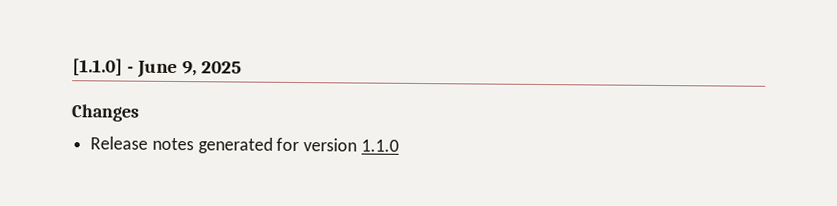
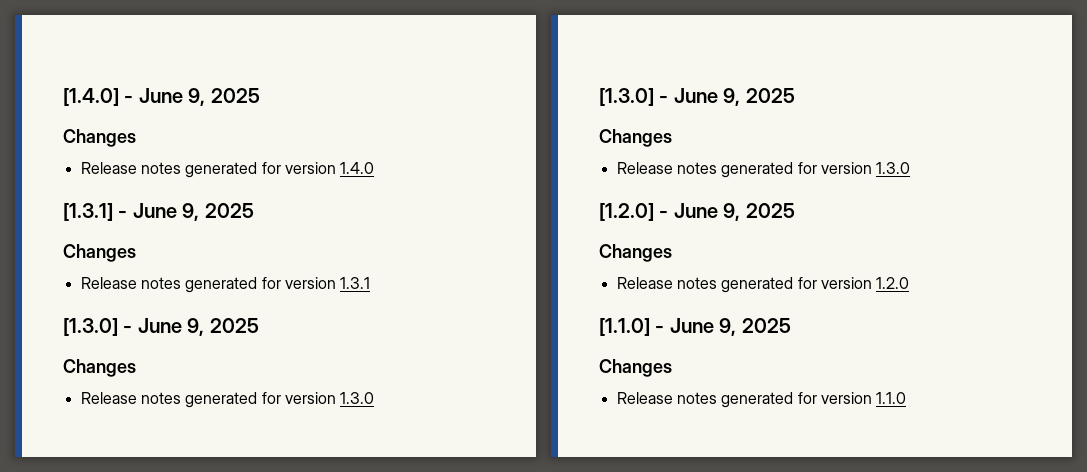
+ [1.4.0] - June 9, 2025
+ Changes
+ Release notes generated for version 1.4.0
+ [1.3.1] - June 9, 2025
+ Changes
+ Release notes generated for version 1.3.1
+ [1.3.0] - June 9, 2025
+ Changes
+ Release notes generated for version 1.3.0
+ [1.3.0] - June 9, 2025
+ Changes
+ Release notes generated for version 1.3.0
+ [1.2.0] - June 9, 2025
+ Changes
+ Release notes generated for version 1.2.0

